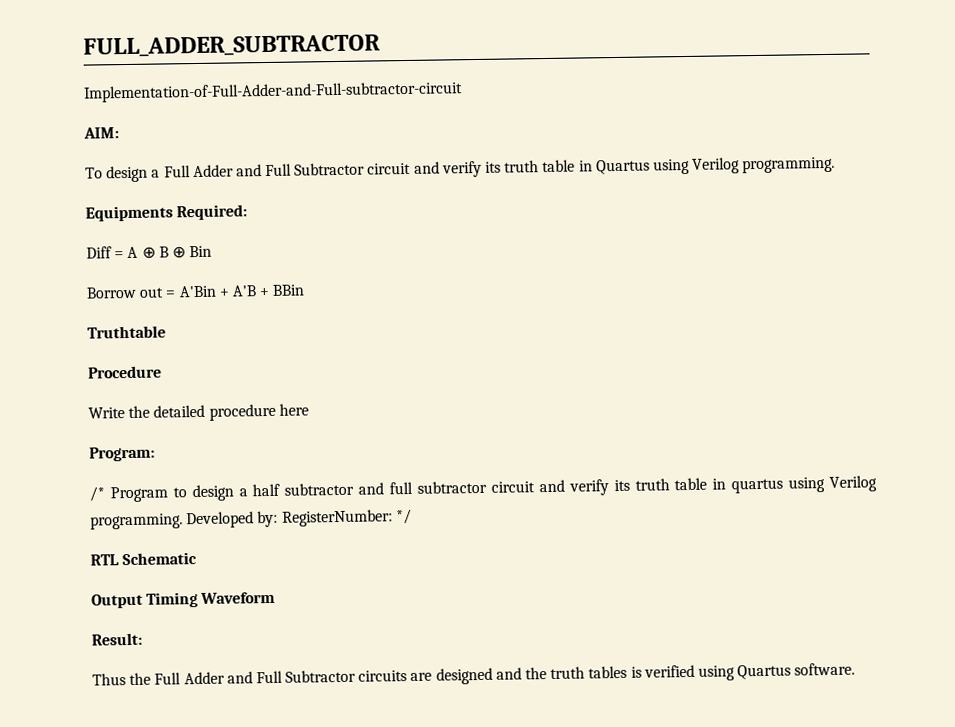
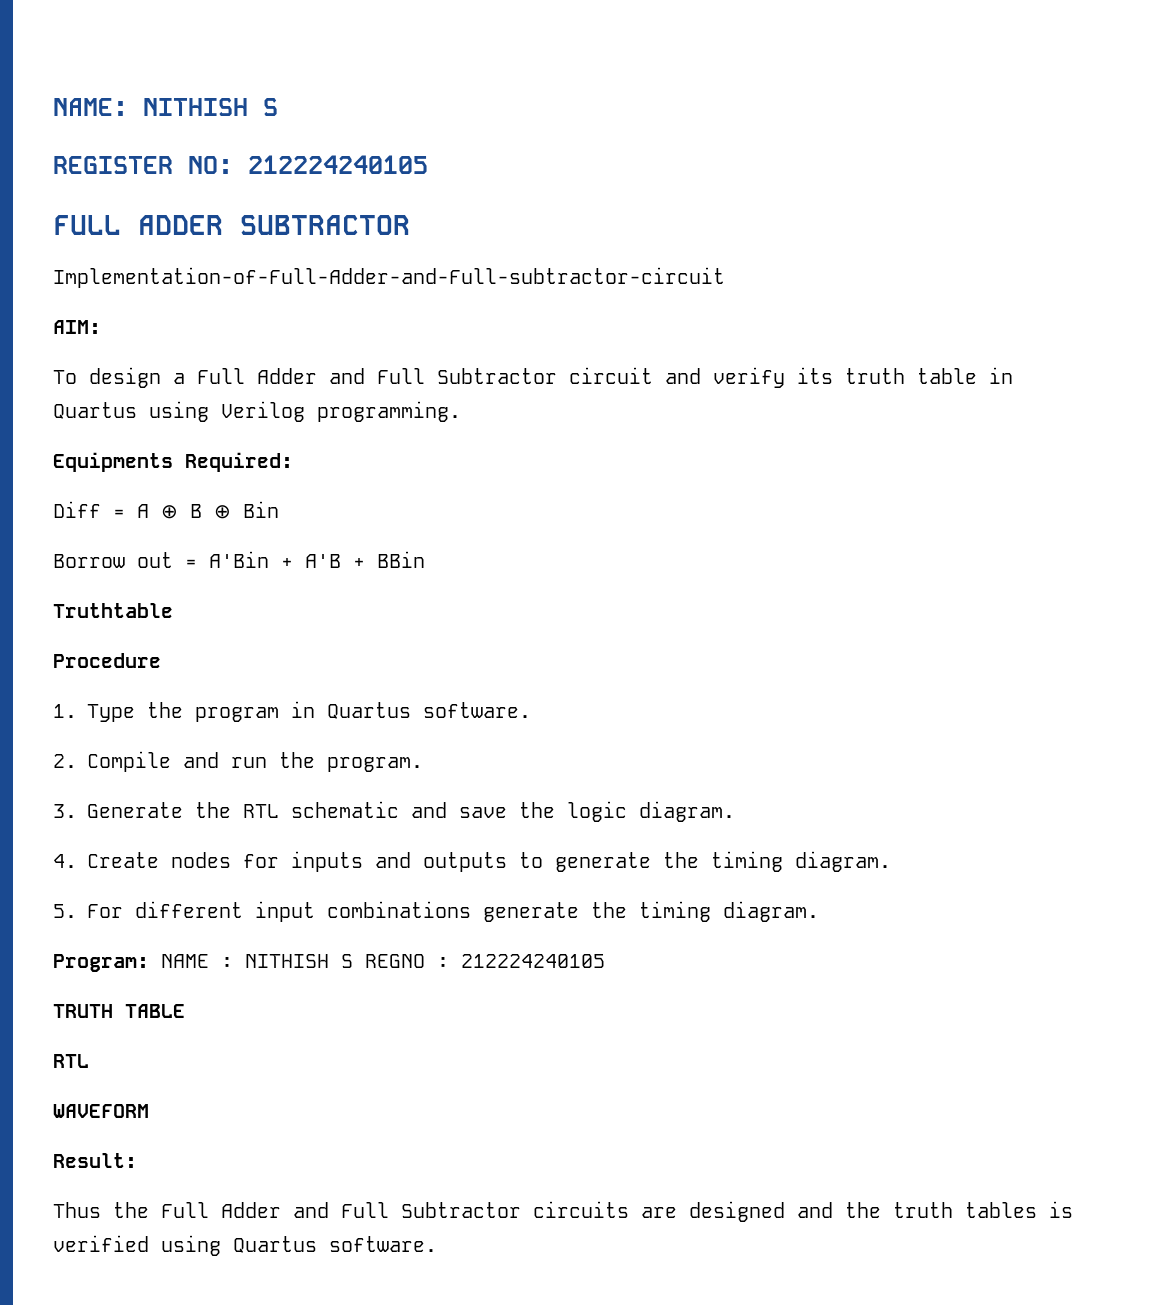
- FULL_ADDER_SUBTRACTOR
+ NAME: NITHISH S
+ REGISTER NO: 212224240105
+ FULL ADDER SUBTRACTOR
- Write the detailed procedure here
- Program:
- /* Program to design a half subtractor and full subtractor circuit and verify its truth table in quartus using Verilog programming. Developed by: RegisterNumber: */
- RTL Schematic
- Output Timing Waveform
+ 1. Type the program in Quartus software.
+ 2. Compile and run the program.
+ 3. Generate the RTL schematic and save the logic diagram.
+ 4. Create nodes for inputs and outputs to generate the timing diagram.
+ 5. For different input combinations generate the timing diagram.
+ Program: NAME : NITHISH S REGNO : 212224240105
+ TRUTH TABLE
+ RTL
+ WAVEFORM

